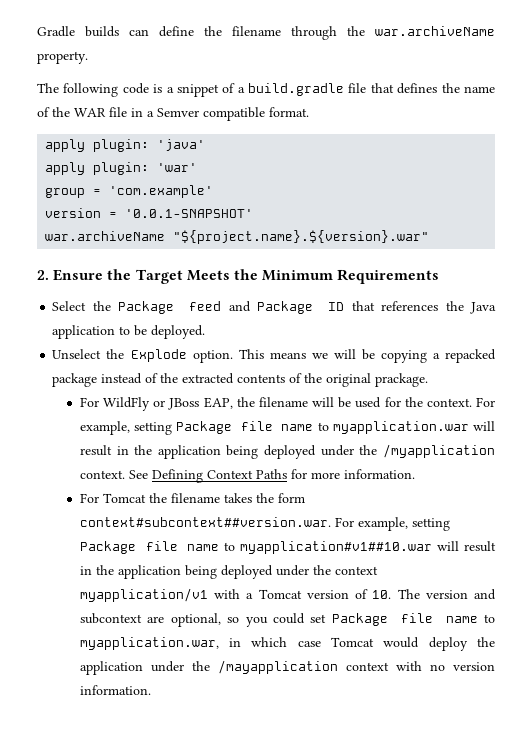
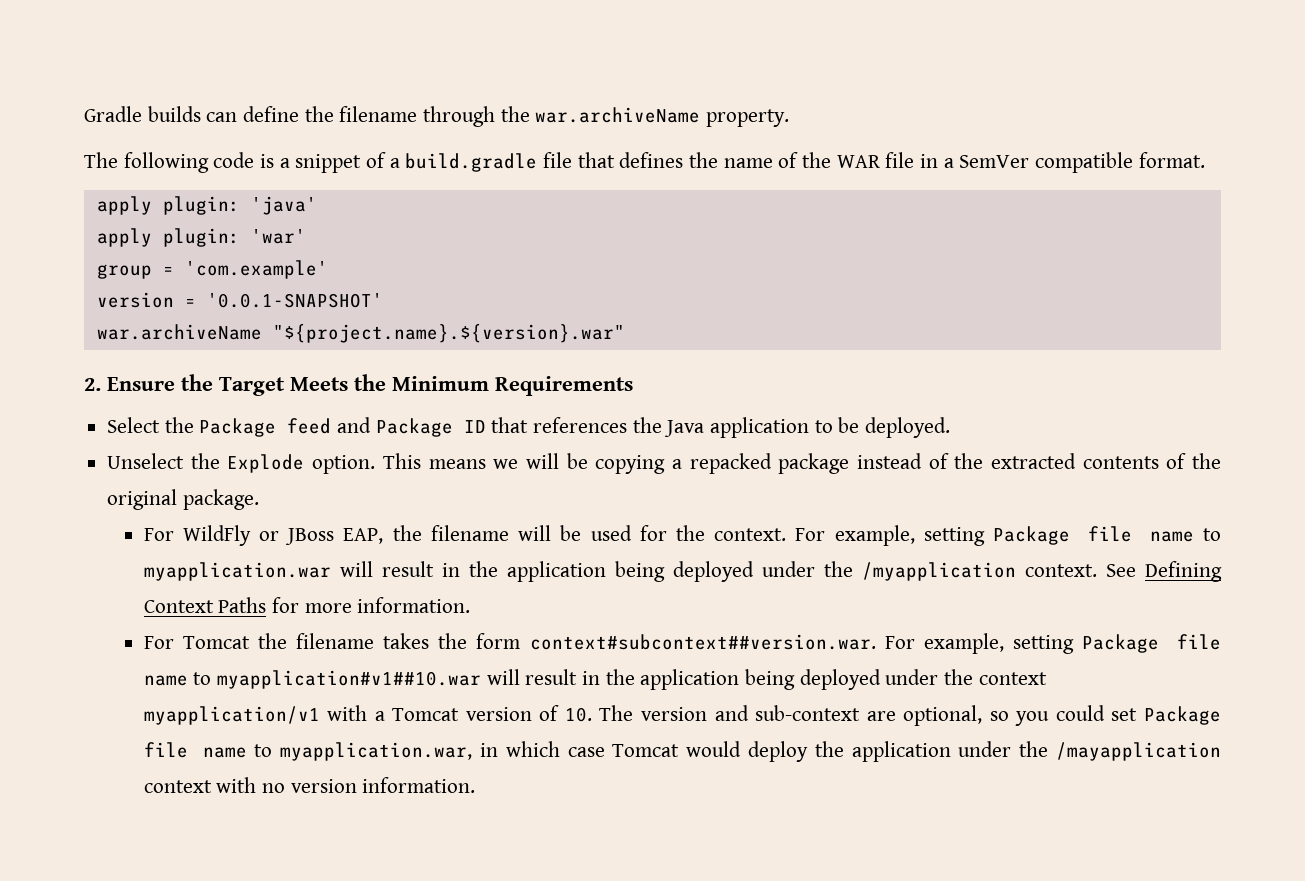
- The following code is a snippet of a build.gradle file that defines the name of the WAR file in a Semver compatible format.
+ The following code is a snippet of a build.gradle file that defines the name of the WAR file in a SemVer compatible format.
- This means we will be copying a repacked package instead of the extracted contents of the original prackage.
+ This means we will be copying a repacked package instead of the extracted contents of the original package.
- For Tomcat the filename takes the form context#subcontext##version.war. For example, setting Package file name to myapplication#v1##10.war will result in the application being deployed under the context myapplication/v1 with a Tomcat version of 10. The version and subcontext are optional, so you could set Package file name to myapplication.war, in which case Tomcat would deploy the application under the /mayapplication context with no version information.
+ For Tomcat the filename takes the form context#subcontext##version.war. For example, setting Package file name to myapplication#v1##10.war will result in the application being deployed under the context myapplication/v1 with a Tomcat version of 10. The version and sub-context are optional, so you could set Package file name to myapplication.war, in which case Tomcat would deploy the application under the /mayapplication context with no version information.

